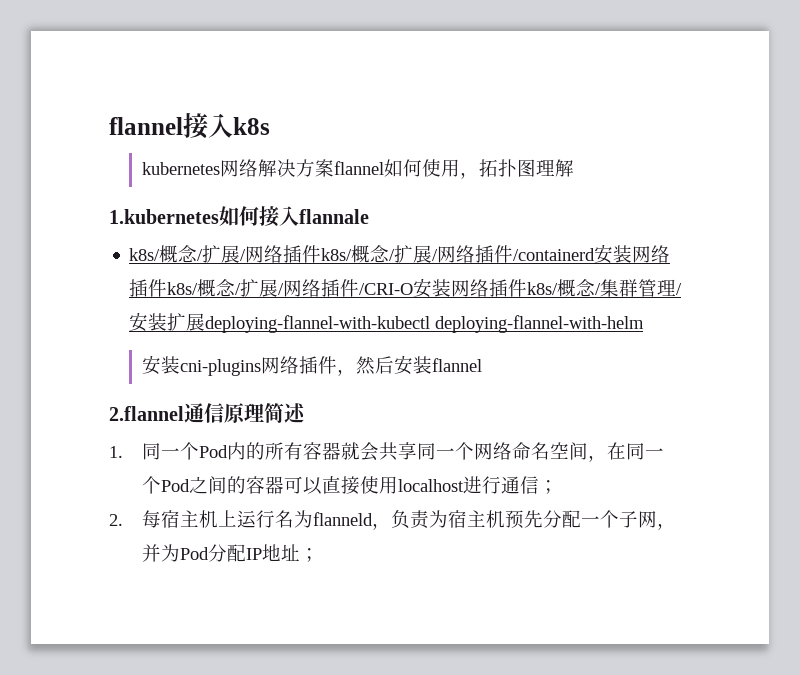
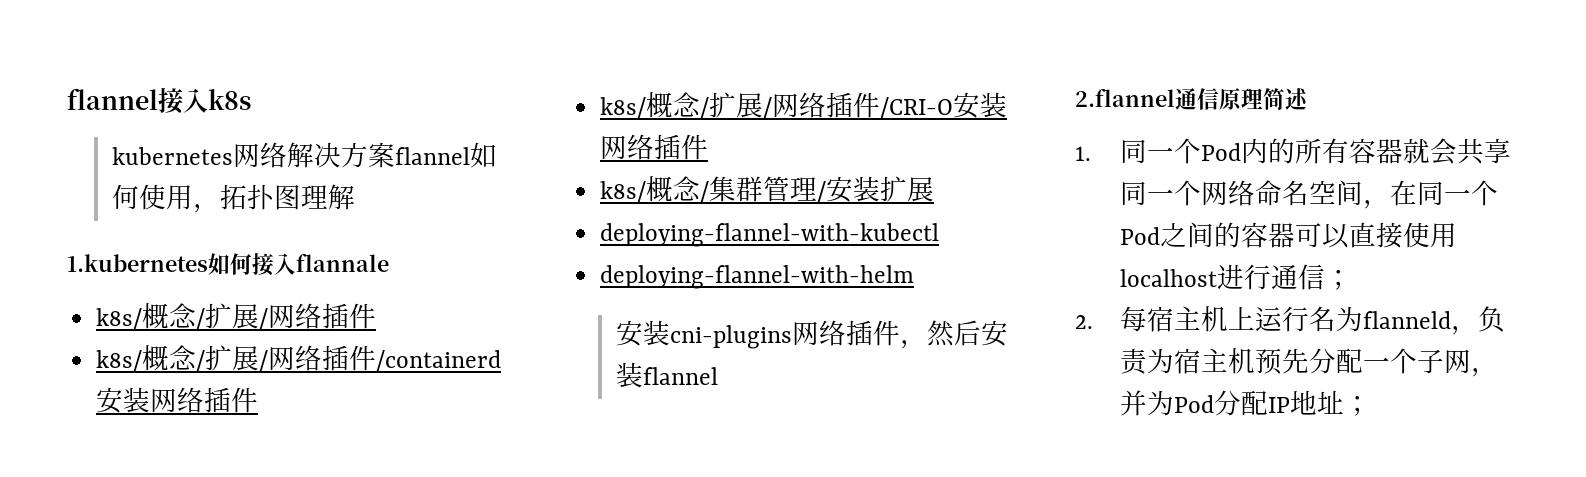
  1.kubernetes如何接入flannale
- k8s/概念/扩展/网络插件k8s/概念/扩展/网络插件/containerd安装网络插件k8s/概念/扩展/网络插件/CRI-O安装网络插件k8s/概念/集群管理/安装扩展deploying-flannel-with-kubectl deploying-flannel-with-helm
+ k8s/概念/扩展/网络插件
+ k8s/概念/扩展/网络插件/containerd安装网络插件
+ k8s/概念/扩展/网络插件/CRI-O安装网络插件
+ k8s/概念/集群管理/安装扩展
+ deploying-flannel-with-kubectl
+ deploying-flannel-with-helm

